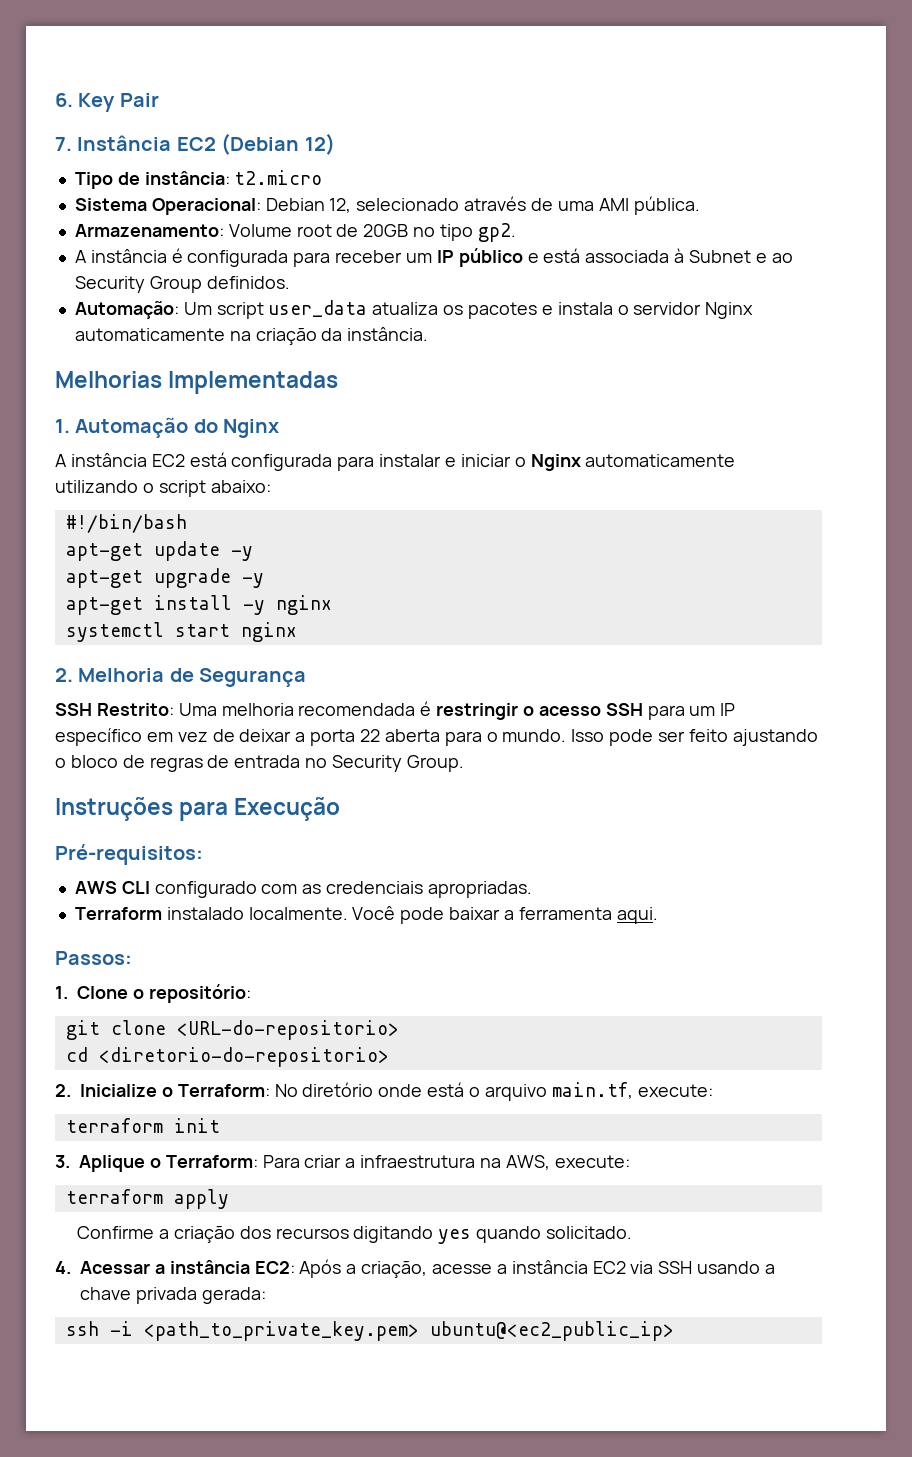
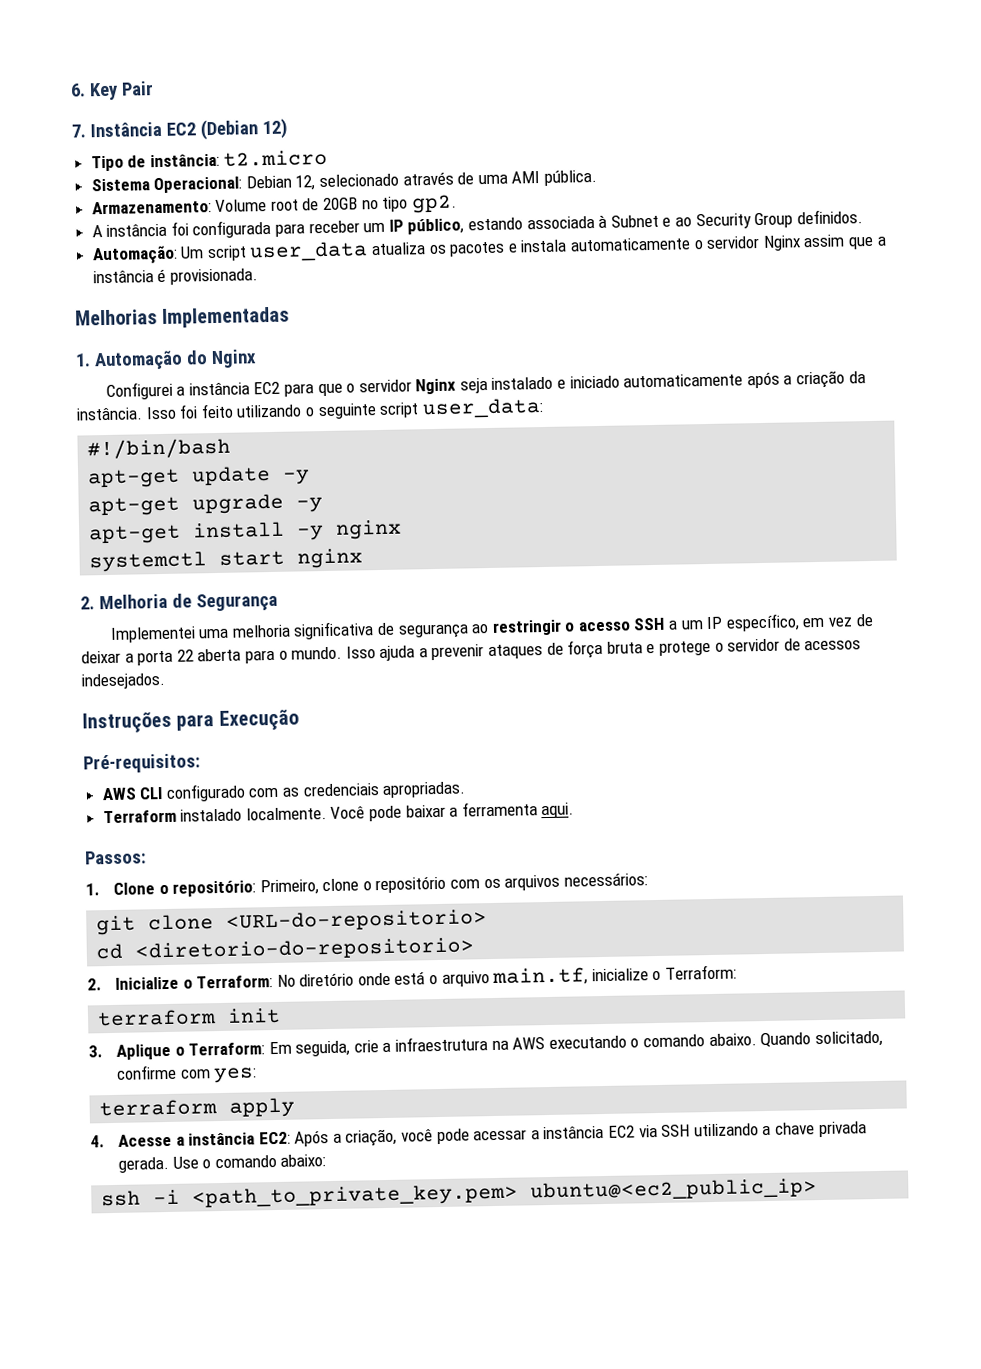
- A instância é configurada para receber um IP público e está associada à Subnet e ao Security Group definidos.
+ A instância foi configurada para receber um IP público, estando associada à Subnet e ao Security Group definidos.
- Automação: Um script user_data atualiza os pacotes e instala o servidor Nginx automaticamente na criação da instância.
+ Automação: Um script user_data atualiza os pacotes e instala automaticamente o servidor Nginx assim que a instância é provisionada.
- A instância EC2 está configurada para instalar e iniciar o Nginx automaticamente utilizando o script abaixo:
+ Configurei a instância EC2 para que o servidor Nginx seja instalado e iniciado automaticamente após a criação da instância. Isso foi feito utilizando o seguinte script user_data:
- SSH Restrito: Uma melhoria recomendada é restringir o acesso SSH para um IP específico em vez de deixar a porta 22 aberta para o mundo.
+ Implementei uma melhoria significativa de segurança ao restringir o acesso SSH a um IP específico, em vez de deixar a porta 22 aberta para o mundo.
- Isso pode ser feito ajustando o bloco de regras de entrada no Security Group.
+ Isso ajuda a prevenir ataques de força bruta e protege o servidor de acessos indesejados.
- 1. Clone o repositório:
+ 1. Clone o repositório: Primeiro, clone o repositório com os arquivos necessários:
- 2. Inicialize o Terraform: No diretório onde está o arquivo main.tf, execute:
+ 2. Inicialize o Terraform: No diretório onde está o arquivo main.tf, inicialize o Terraform:
- 3. Aplique o Terraform: Para criar a infraestrutura na AWS, execute:
+ 3. Aplique o Terraform: Em seguida, crie a infraestrutura na AWS executando o comando abaixo. Quando solicitado, confirme com yes:
  terraform apply
- Confirme a criação dos recursos digitando yes quando solicitado.
- 4. Acessar a instância EC2: Após a criação, acesse a instância EC2 via SSH usando a chave privada gerada:
+ 4. Acesse a instância EC2: Após a criação, você pode acessar a instância EC2 via SSH utilizando a chave privada gerada. Use o comando abaixo:

